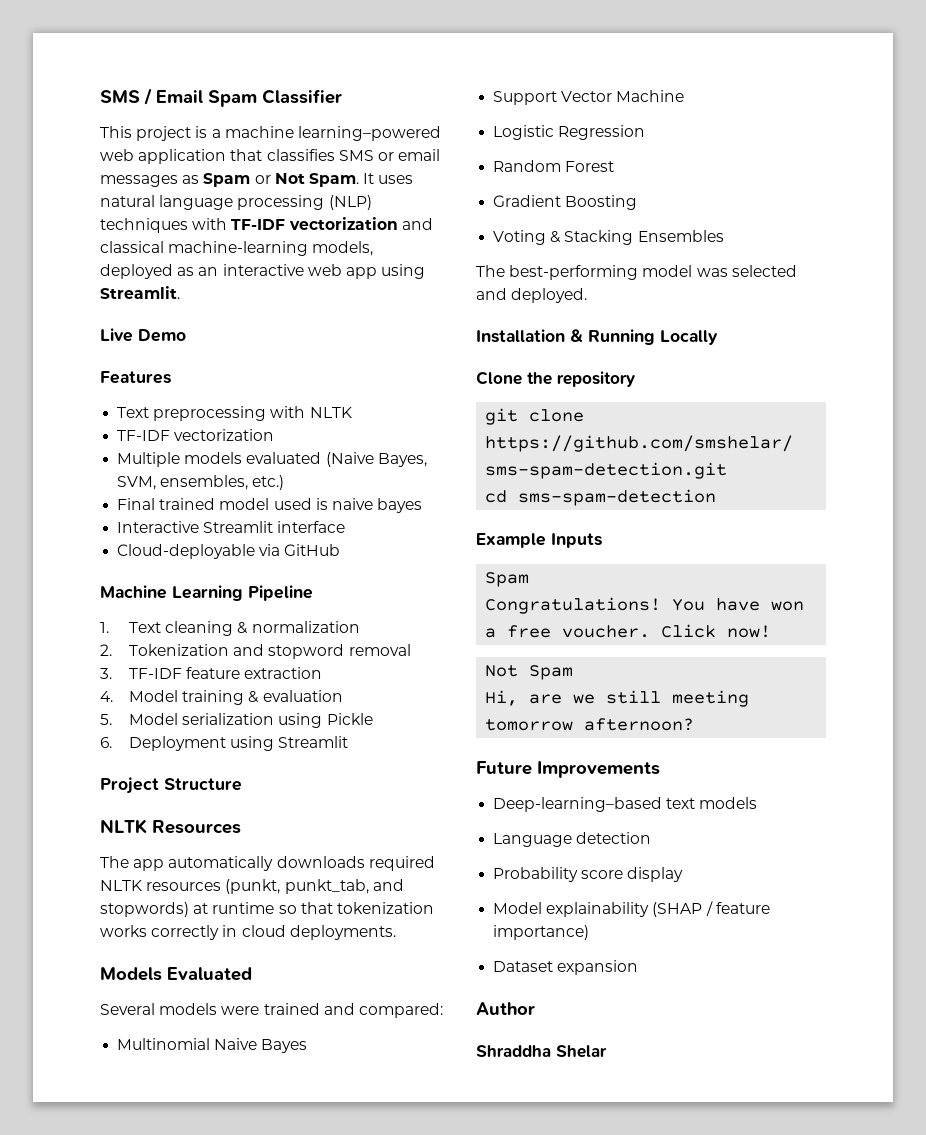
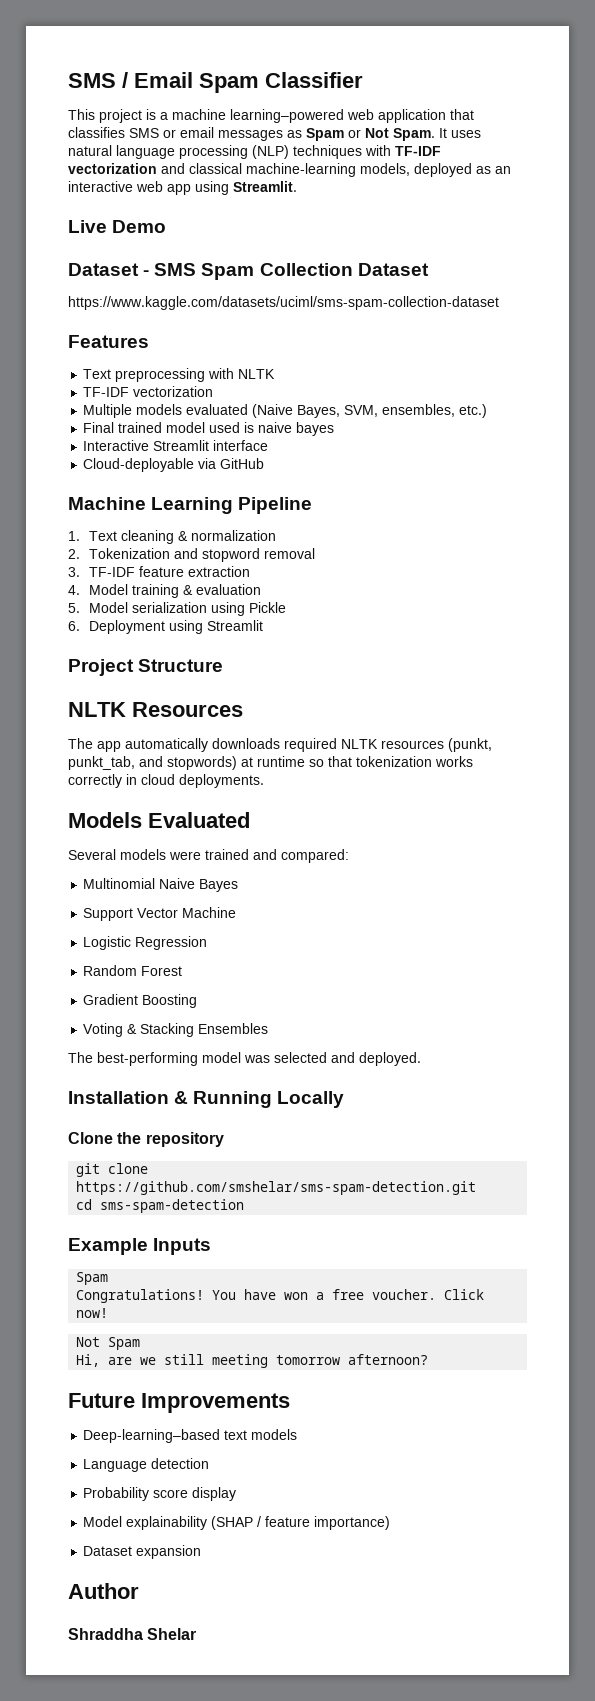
+ Dataset - SMS Spam Collection Dataset
+ https://www.kaggle.com/datasets/uciml/sms-spam-collection-dataset

